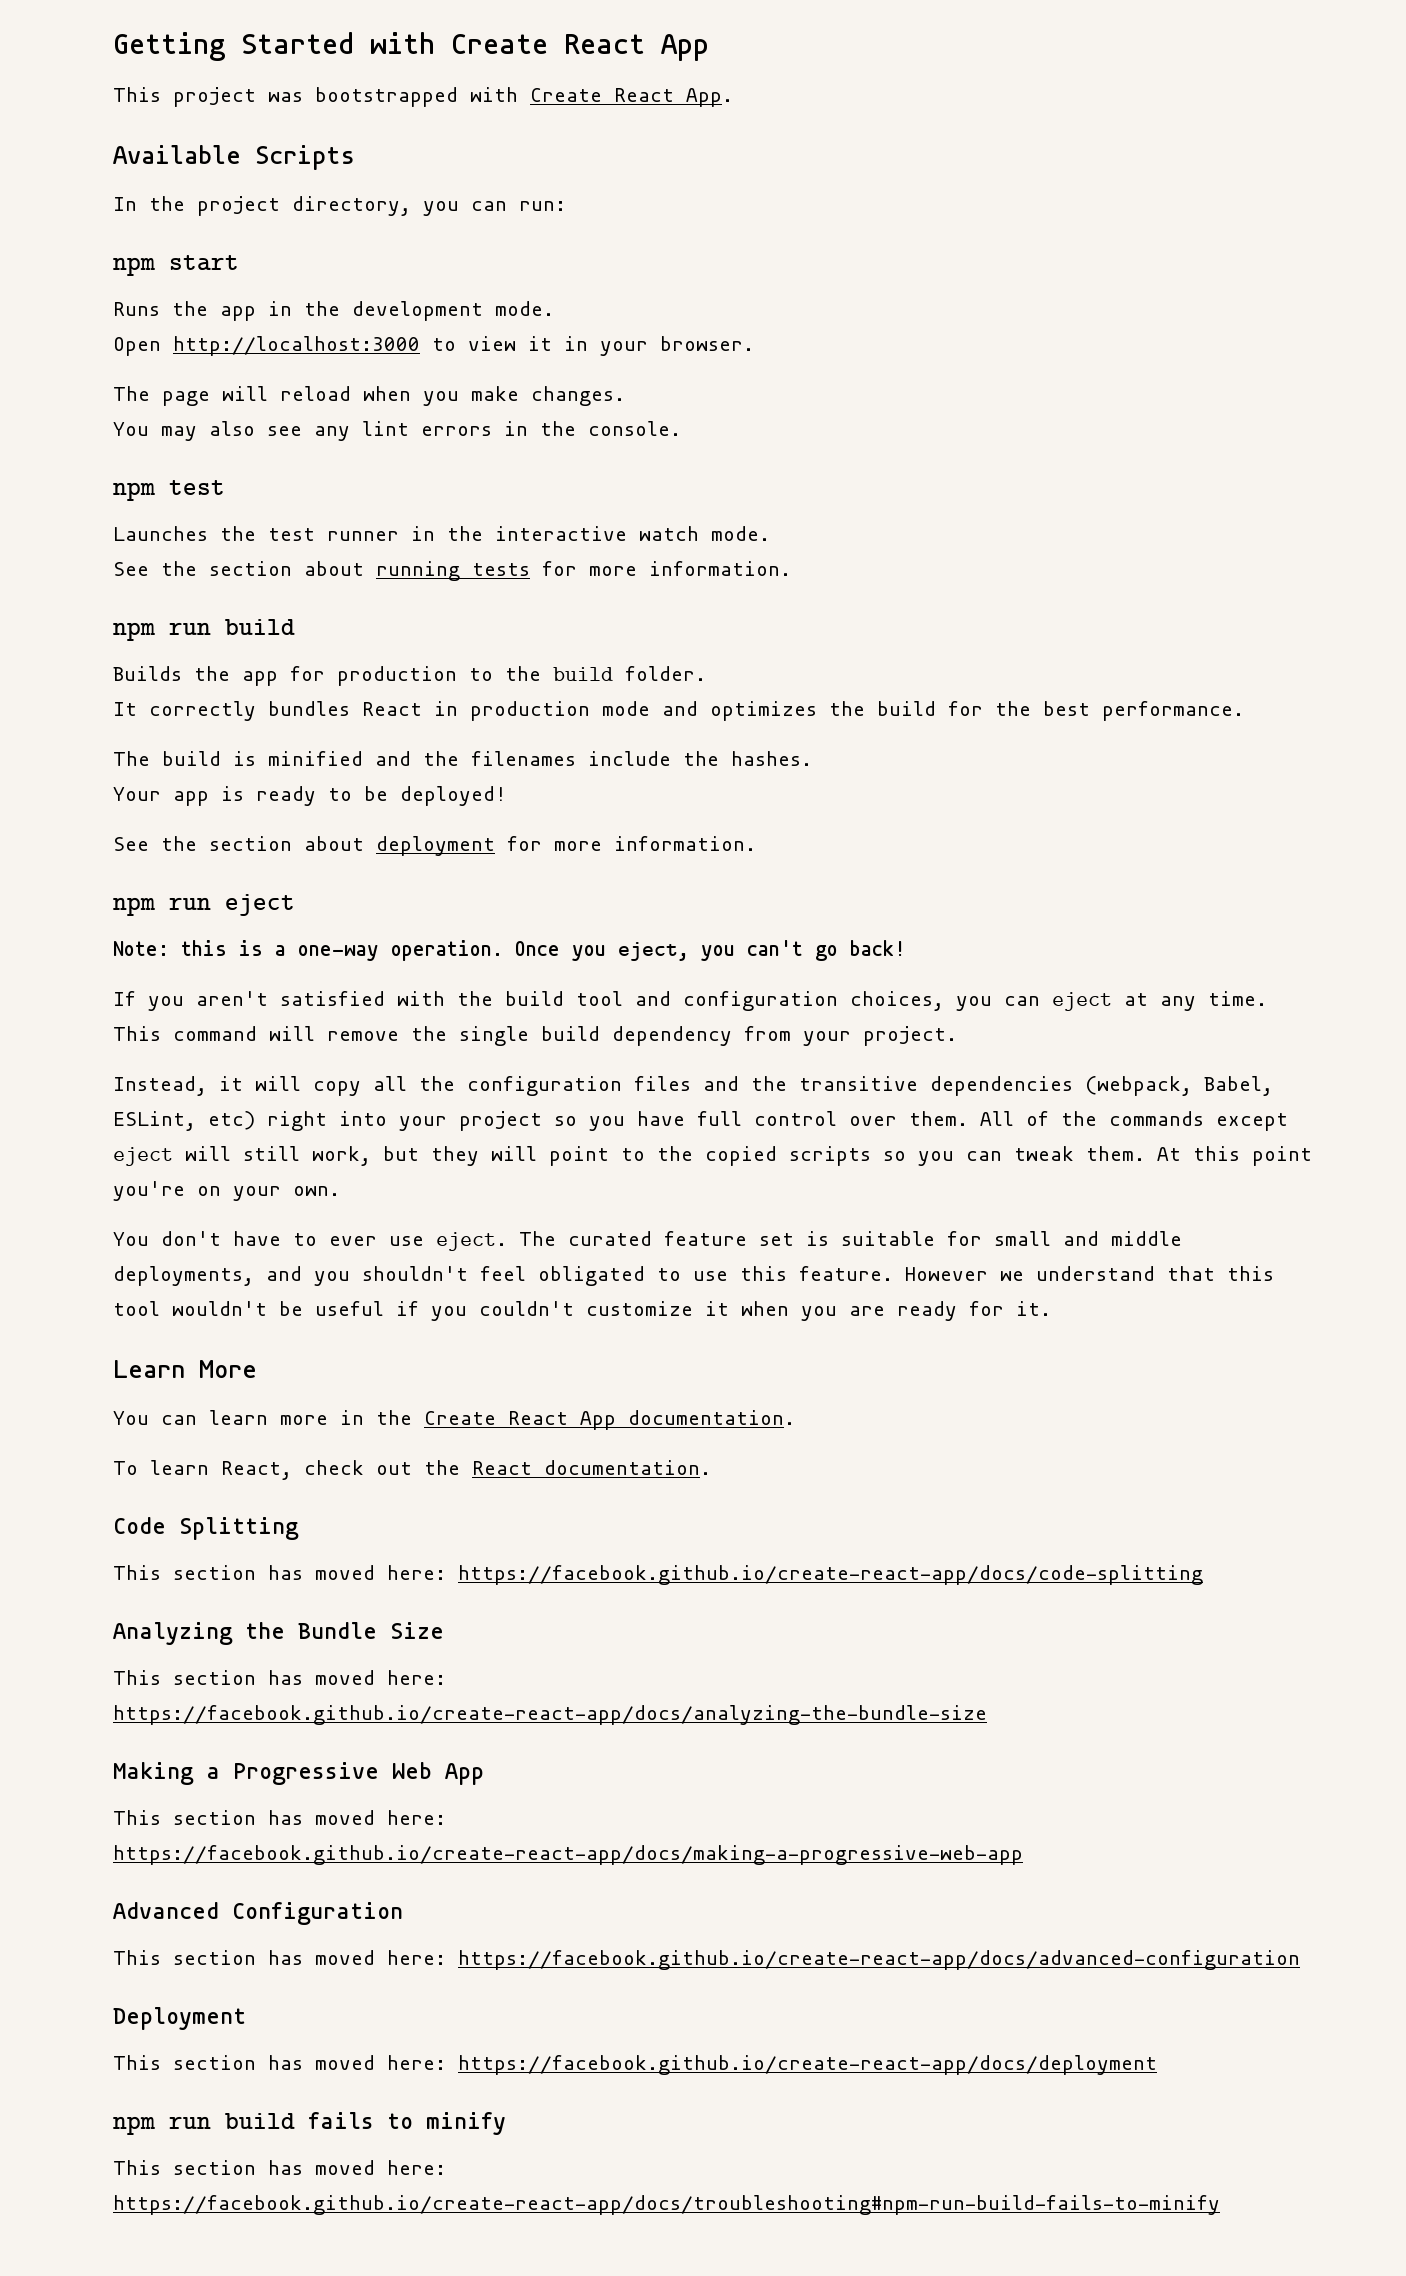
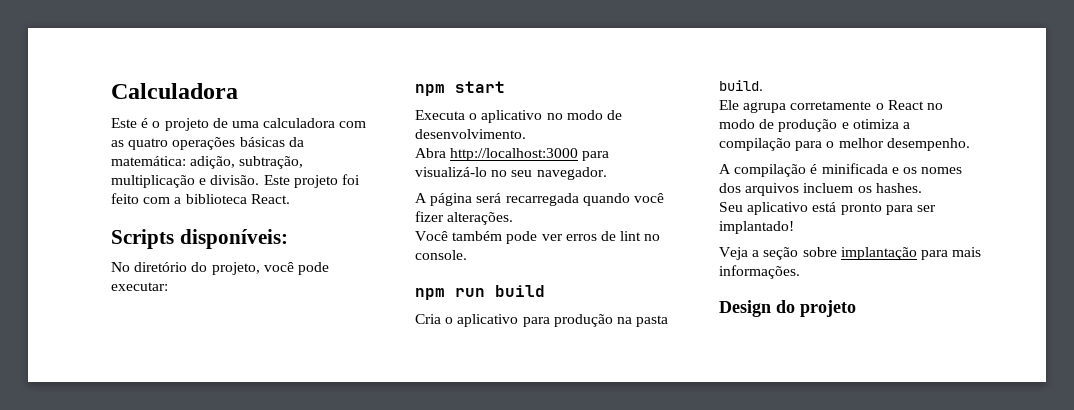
- Getting Started with Create React App
- This project was bootstrapped with Create React App.
- Available Scripts
- In the project directory, you can run:
+ Calculadora
+ Este é o projeto de uma calculadora com as quatro operações básicas da matemática: adição, subtração, multiplicação e divisão. Este projeto foi feito com a biblioteca React.
+ Scripts disponíveis:
+ No diretório do projeto, você pode executar:
  npm start
- Runs the app in the development mode.
- Open http://localhost:3000 to view it in your browser.
- The page will reload when you make changes.
- You may also see any lint errors in the console.
- npm test
- Launches the test runner in the interactive watch mode.
- See the section about running tests for more information.
+ Executa o aplicativo no modo de desenvolvimento.
+ Abra http://localhost:3000 para visualizá-lo no seu navegador.
+ A página será recarregada quando você fizer alterações.
+ Você também pode ver erros de lint no console.
  npm run build
- Builds the app for production to the build folder.
- It correctly bundles React in production mode and optimizes the build for the best performance.
- The build is minified and the filenames include the hashes.
- Your app is ready to be deployed!
- See the section about deployment for more information.
- npm run eject
- Note: this is a one-way operation. Once you eject, you can't go back!
- If you aren't satisfied with the build tool and configuration choices, you can eject at any time. This command will remove the single build dependency from your project.
- Instead, it will copy all the configuration files and the transitive dependencies (webpack, Babel, ESLint, etc) right into your project so you have full control over them. All of the commands except eject will still work, but they will point to the copied scripts so you can tweak them. At this point you're on your own.
- You don't have to ever use eject. The curated feature set is suitable for small and middle deployments, and you shouldn't feel obligated to use this feature. However we understand that this tool wouldn't be useful if you couldn't customize it when you are ready for it.
- Learn More
- You can learn more in the Create React App documentation.
- To learn React, check out the React documentation.
- Code Splitting
- This section has moved here: https://facebook.github.io/create-react-app/docs/code-splitting
- Analyzing the Bundle Size
- This section has moved here: https://facebook.github.io/create-react-app/docs/analyzing-the-bundle-size
- Making a Progressive Web App
- This section has moved here: https://facebook.github.io/create-react-app/docs/making-a-progressive-web-app
- Advanced Configuration
- This section has moved here: https://facebook.github.io/create-react-app/docs/advanced-configuration
- Deployment
- This section has moved here: https://facebook.github.io/create-react-app/docs/deployment
- npm run build fails to minify
- This section has moved here: https://facebook.github.io/create-react-app/docs/troubleshooting#npm-run-build-fails-to-minify
+ Cria o aplicativo para produção na pasta build.
+ Ele agrupa corretamente o React no modo de produção e otimiza a compilação para o melhor desempenho.
+ A compilação é minificada e os nomes dos arquivos incluem os hashes.
+ Seu aplicativo está pronto para ser implantado!
+ Veja a seção sobre implantação para mais informações.
+ Design do projeto

